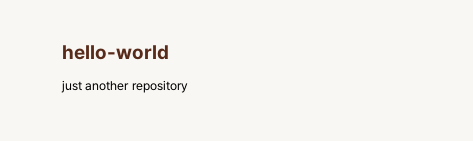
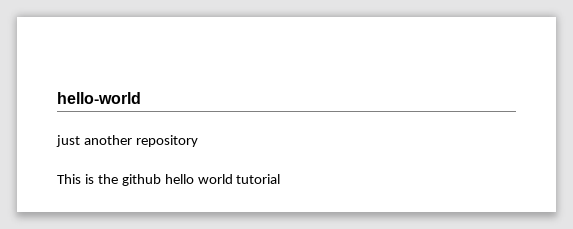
+ This is the github hello world tutorial

